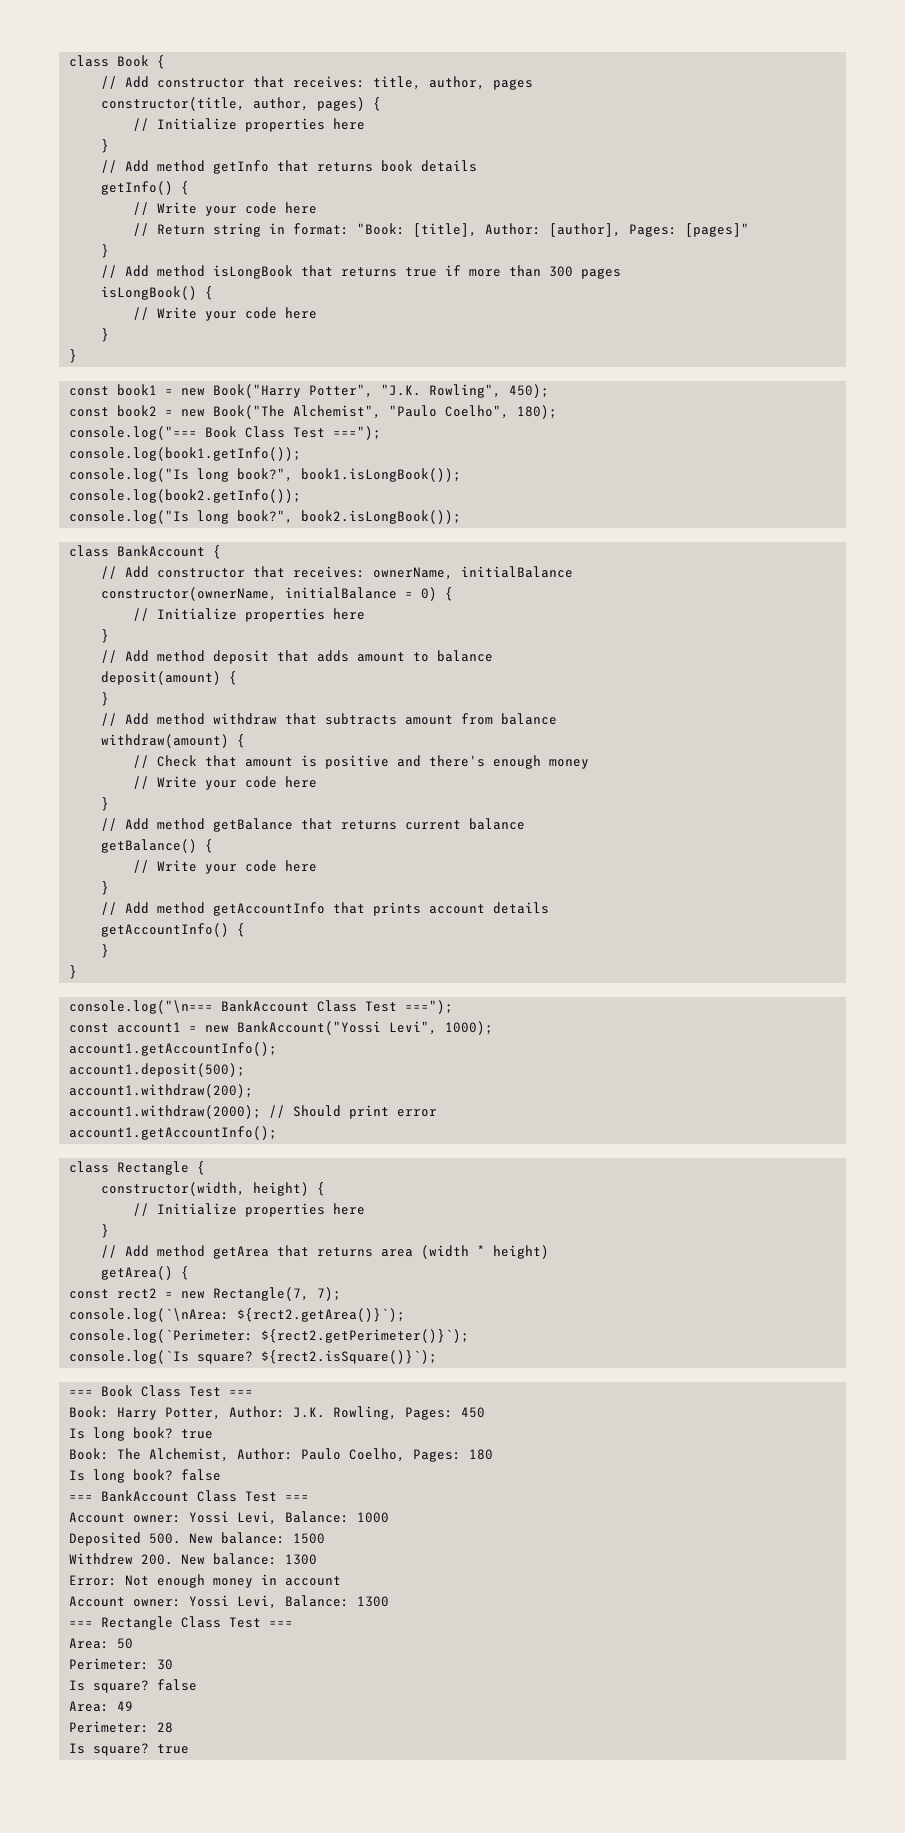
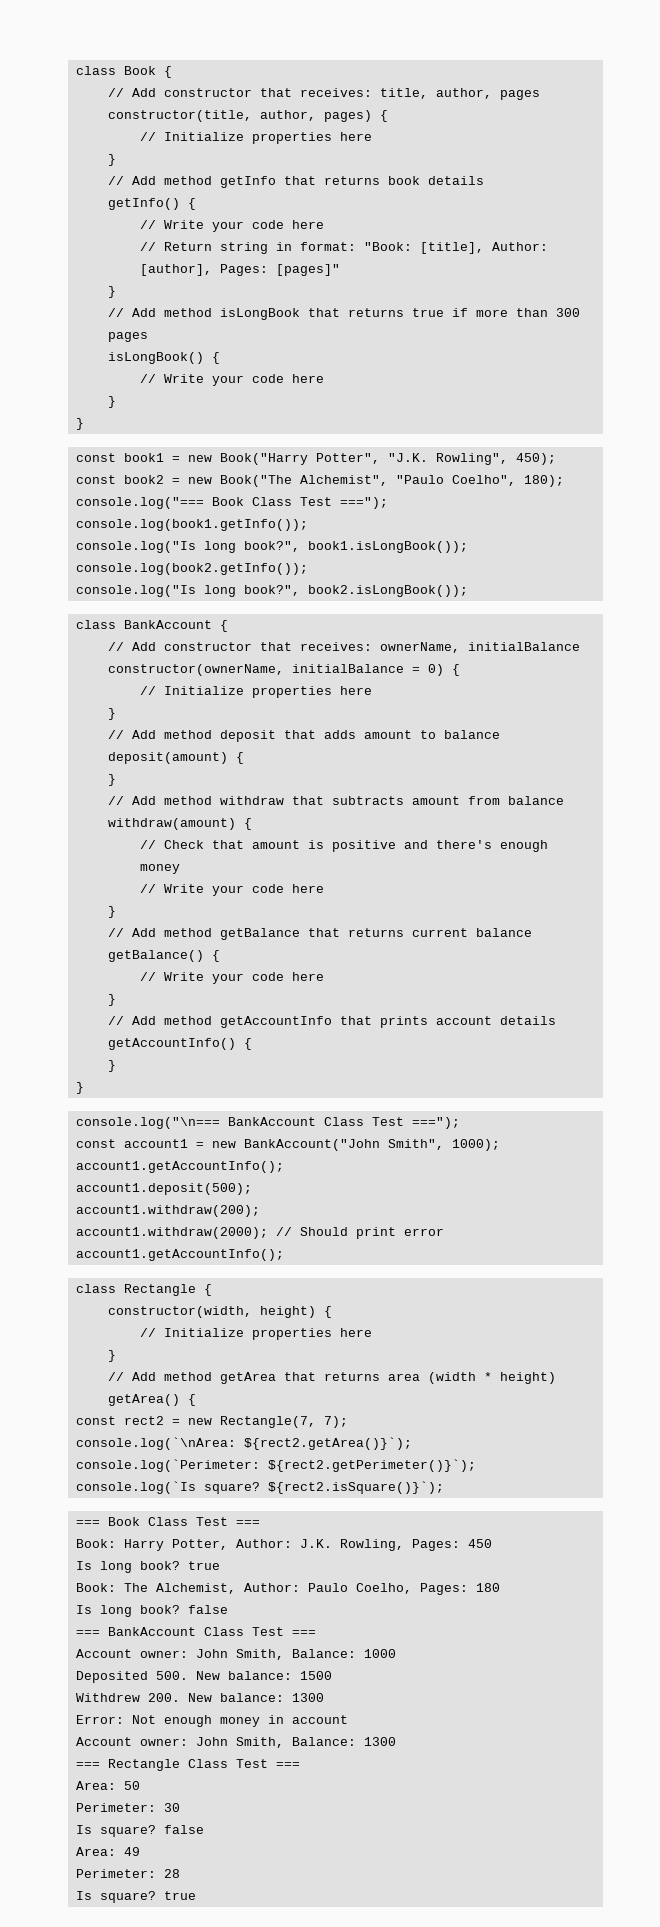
- const account1 = new BankAccount("Yossi Levi", 1000);
+ const account1 = new BankAccount("John Smith", 1000);
- Account owner: Yossi Levi, Balance: 1000
+ Account owner: John Smith, Balance: 1000
- Account owner: Yossi Levi, Balance: 1300
+ Account owner: John Smith, Balance: 1300

